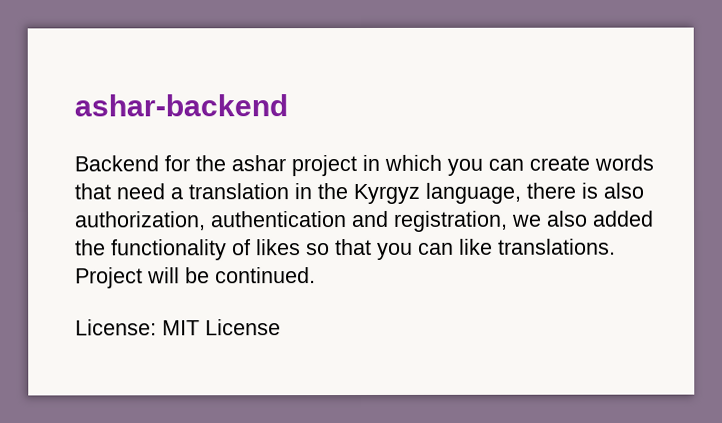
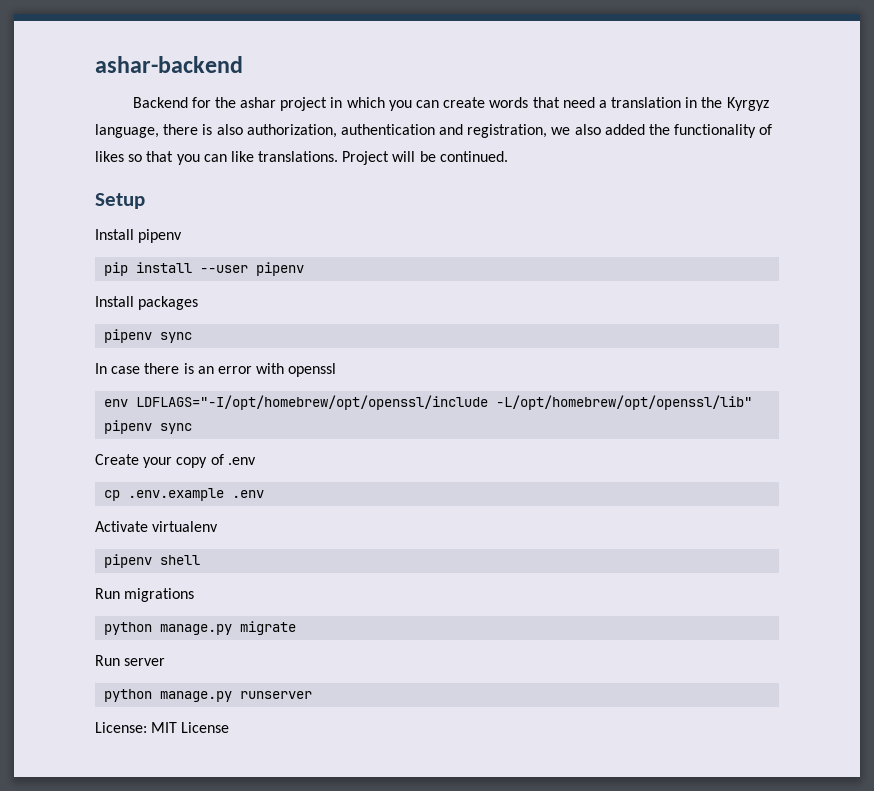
+ Setup
+ Install pipenv
+ pip install --user pipenv
+ Install packages
+ pipenv sync
+ In case there is an error with openssl
+ env LDFLAGS="-I/opt/homebrew/opt/openssl/include -L/opt/homebrew/opt/openssl/lib" pipenv sync
+ Create your copy of .env
+ cp .env.example .env
+ Activate virtualenv
+ pipenv shell
+ Run migrations
+ python manage.py migrate
+ Run server
+ python manage.py runserver

